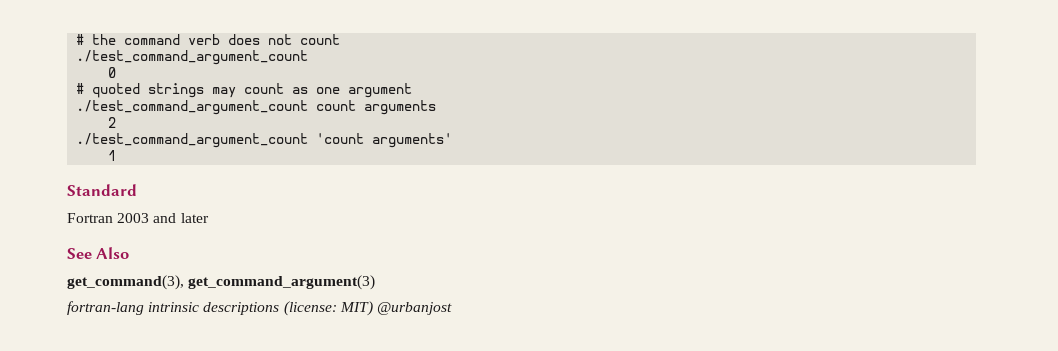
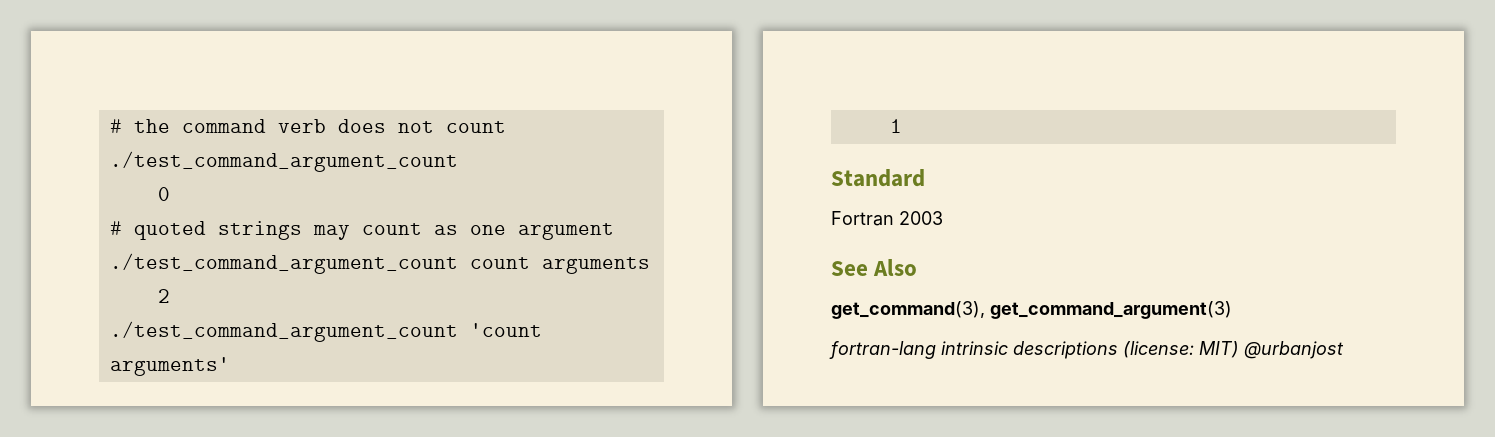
- Fortran 2003 and later
+ Fortran 2003

